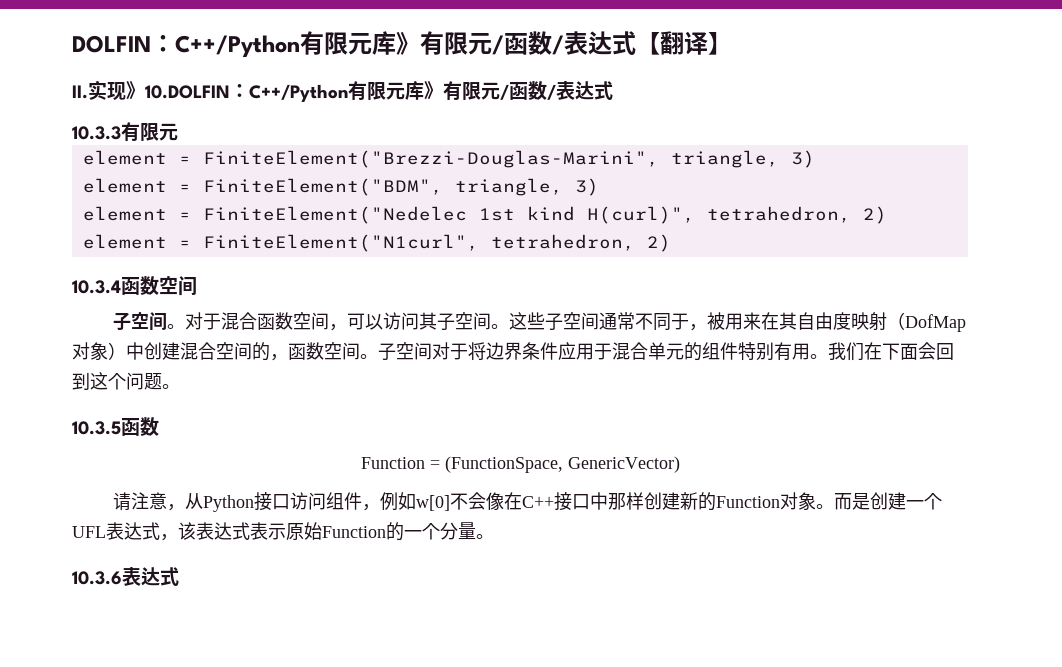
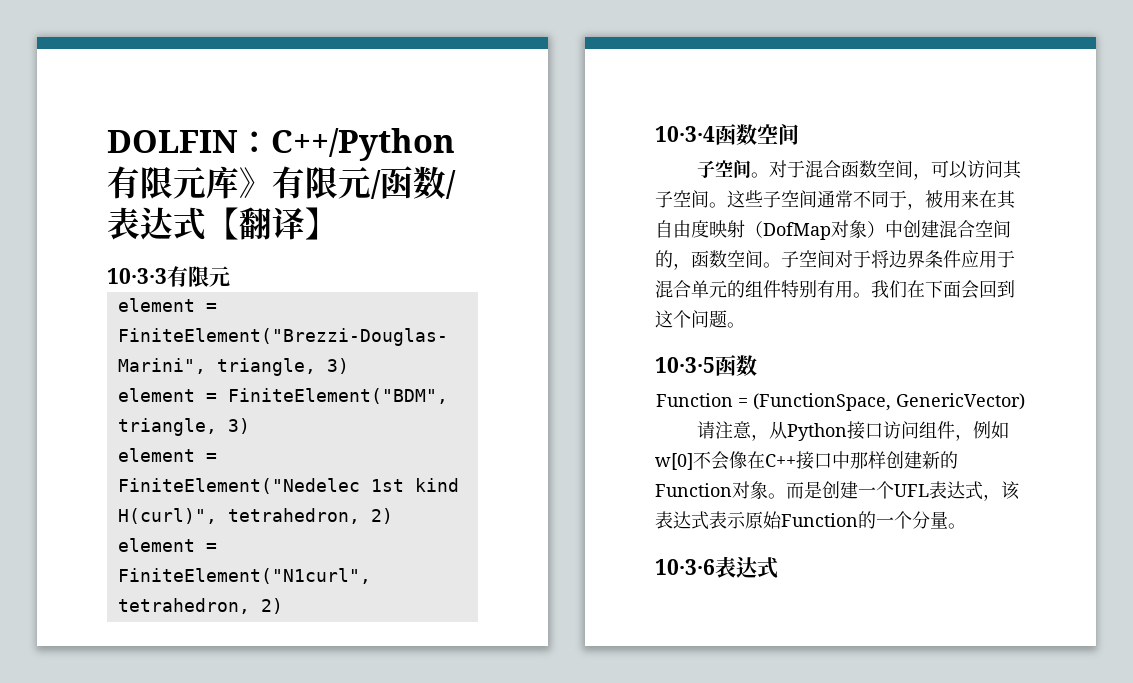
- II.实现》10.DOLFIN：C++/Python有限元库》有限元/函数/表达式
- 10.3.3有限元
+ 10·3·3有限元
- 10.3.4函数空间
+ 10·3·4函数空间
- 10.3.5函数
+ 10·3·5函数
- 10.3.6表达式
+ 10·3·6表达式

